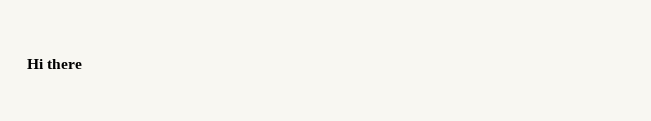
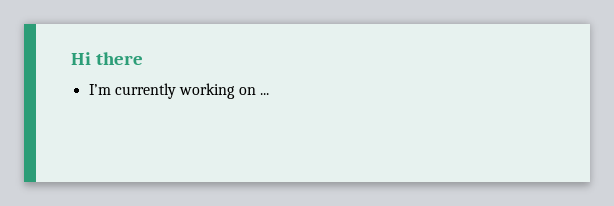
+ I’m currently working on ...

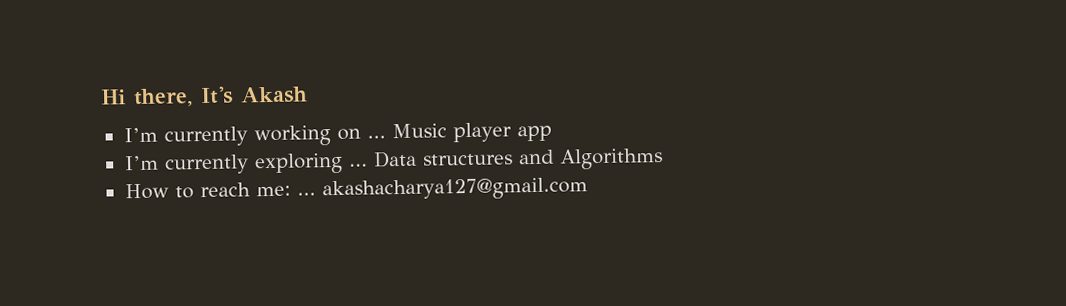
- Hi there
+ Hi there, It's Akash
+ Music player app
+ I’m currently exploring ... Data structures and Algorithms
+ How to reach me: ... akashacharya127@gmail.com

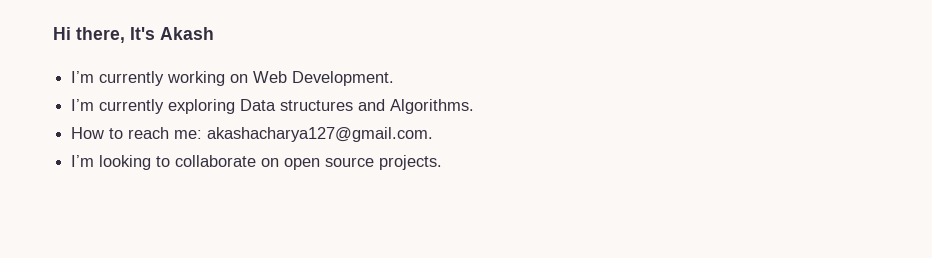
- I’m currently working on ... Music player app
+ I’m currently working on Web Development.
- I’m currently exploring ... Data structures and Algorithms
+ I’m currently exploring Data structures and Algorithms.
- How to reach me: ... akashacharya127@gmail.com
+ How to reach me: akashacharya127@gmail.com.
+ I’m looking to collaborate on open source projects.

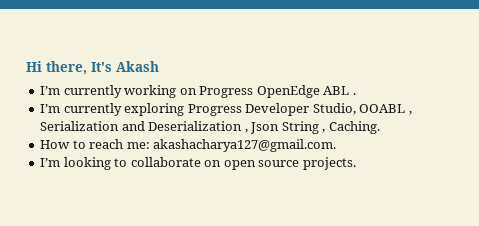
- I’m currently working on Web Development.
+ I’m currently working on Progress OpenEdge ABL .
- I’m currently exploring Data structures and Algorithms.
+ I’m currently exploring Progress Developer Studio, OOABL , Serialization and Deserialization , Json String , Caching.

